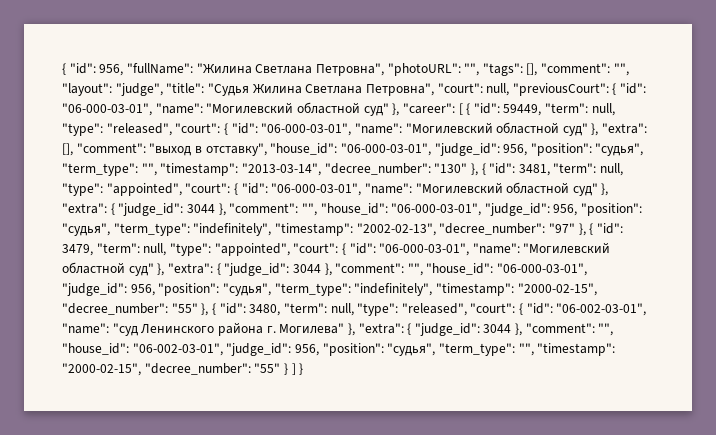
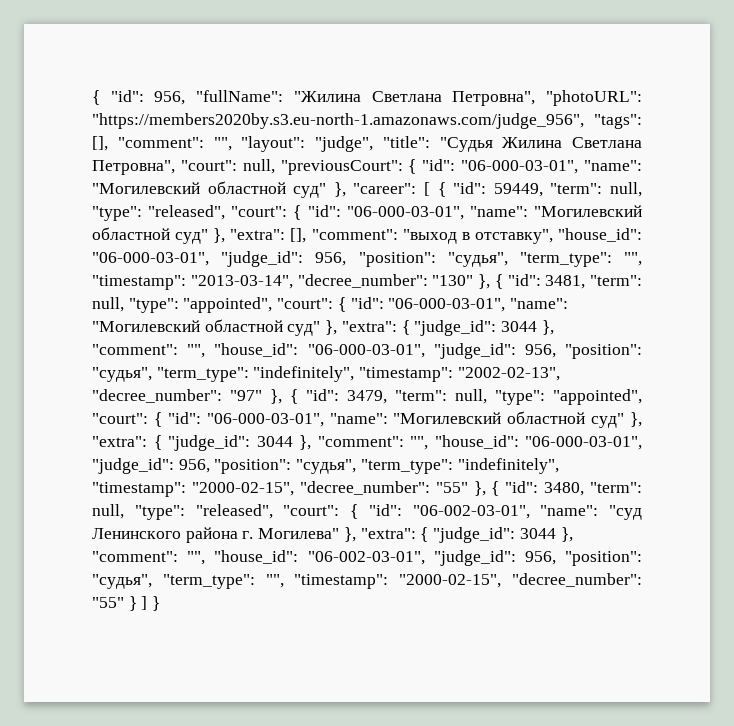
- "", "tags":
+ "https://members2020by.s3.eu-north-1.amazonaws.com/judge_956", "tags":

